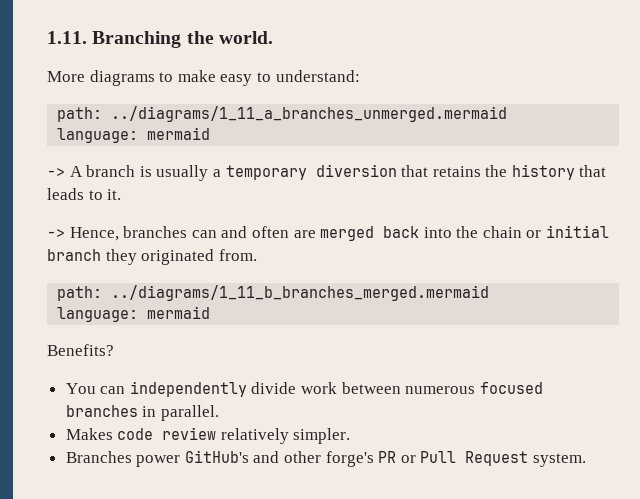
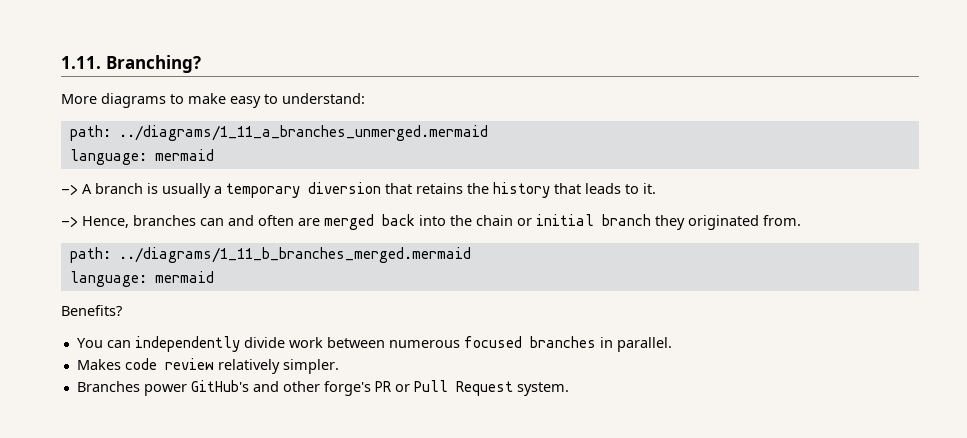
- 1.11. Branching the world.
+ 1.11. Branching?

